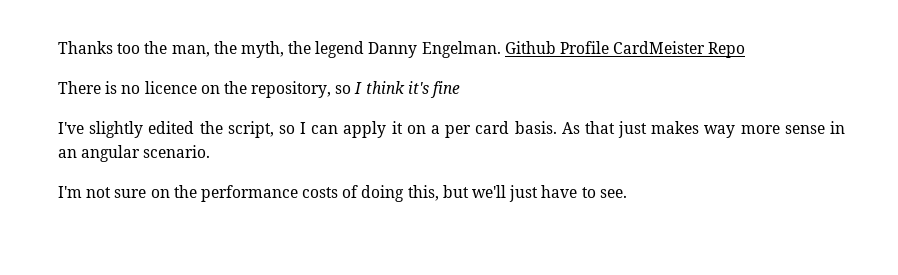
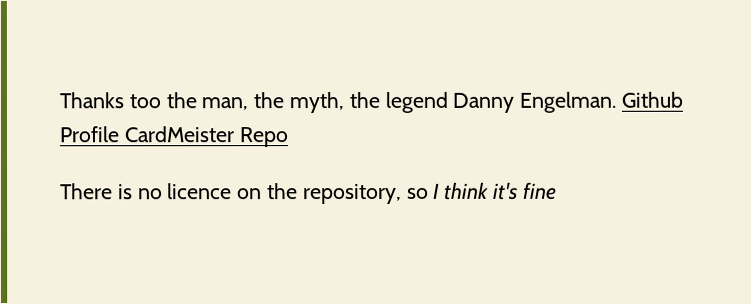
- I've slightly edited the script, so I can apply it on a per card basis. As that just makes way more sense in an angular scenario.
- I'm not sure on the performance costs of doing this, but we'll just have to see.

